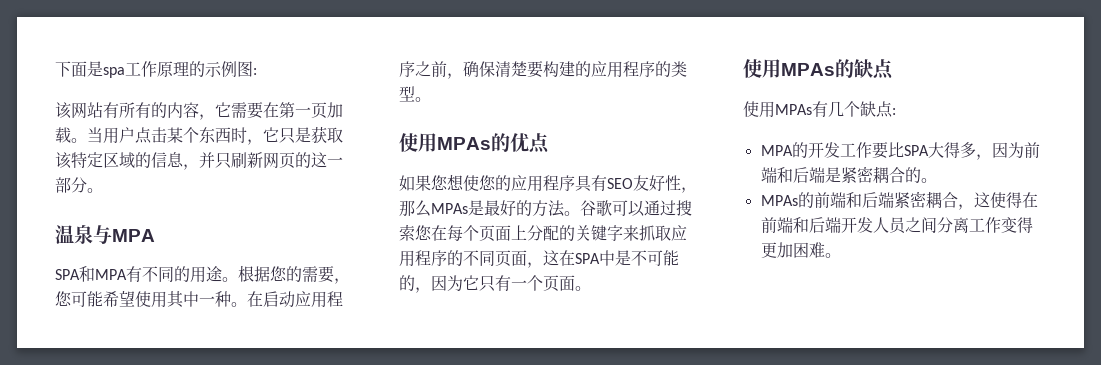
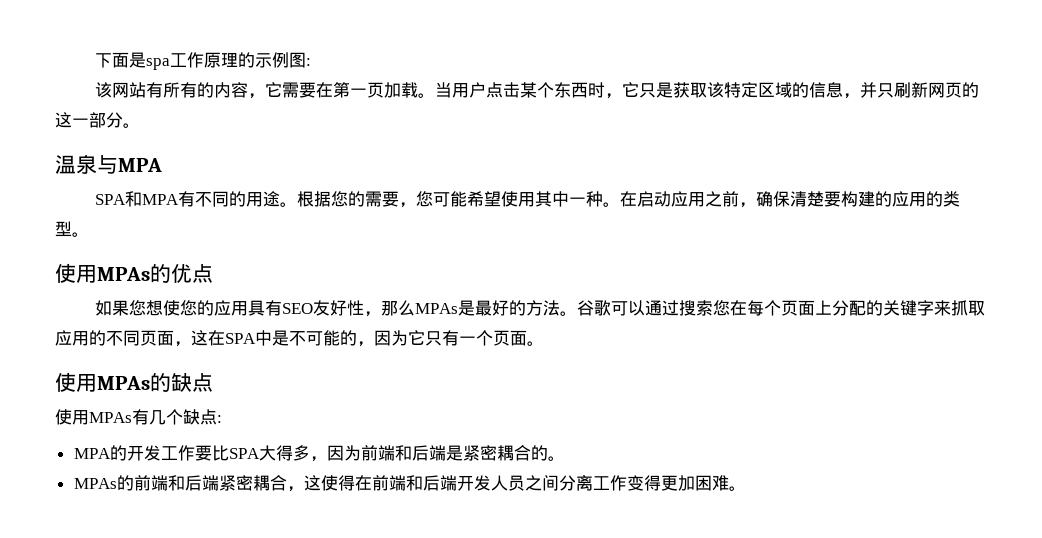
- 在启动应用程序之前，确保清楚要构建的应用程序的类型。
+ 在启动应用之前，确保清楚要构建的应用的类型。
- 如果您想使您的应用程序具有SEO友好性，那么MPAs是最好的方法。
+ 如果您想使您的应用具有SEO友好性，那么MPAs是最好的方法。
- 谷歌可以通过搜索您在每个页面上分配的关键字来抓取应用程序的不同页面，这在SPA中是不可能的，因为它只有一个页面。
+ 谷歌可以通过搜索您在每个页面上分配的关键字来抓取应用的不同页面，这在SPA中是不可能的，因为它只有一个页面。

